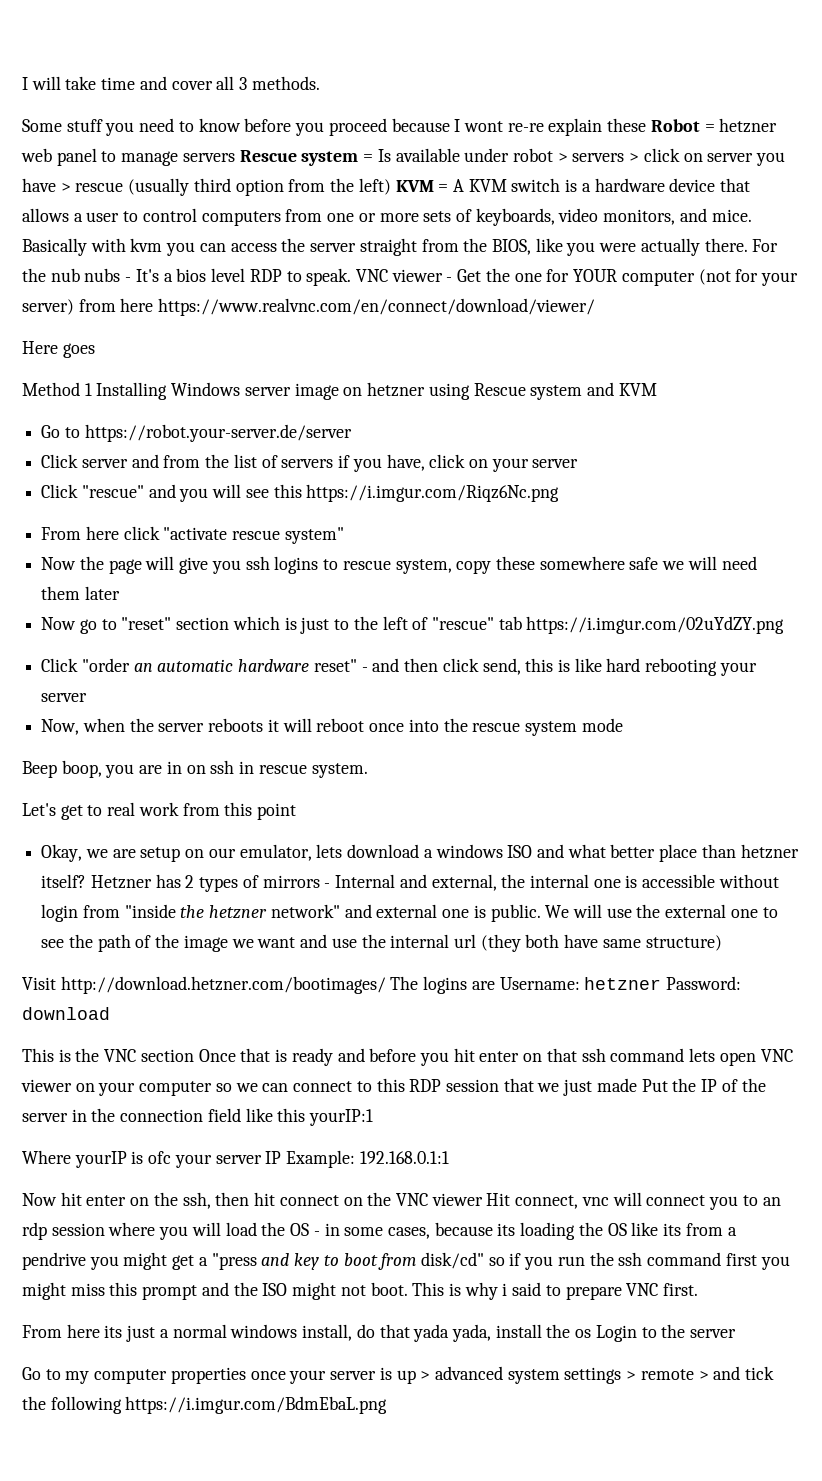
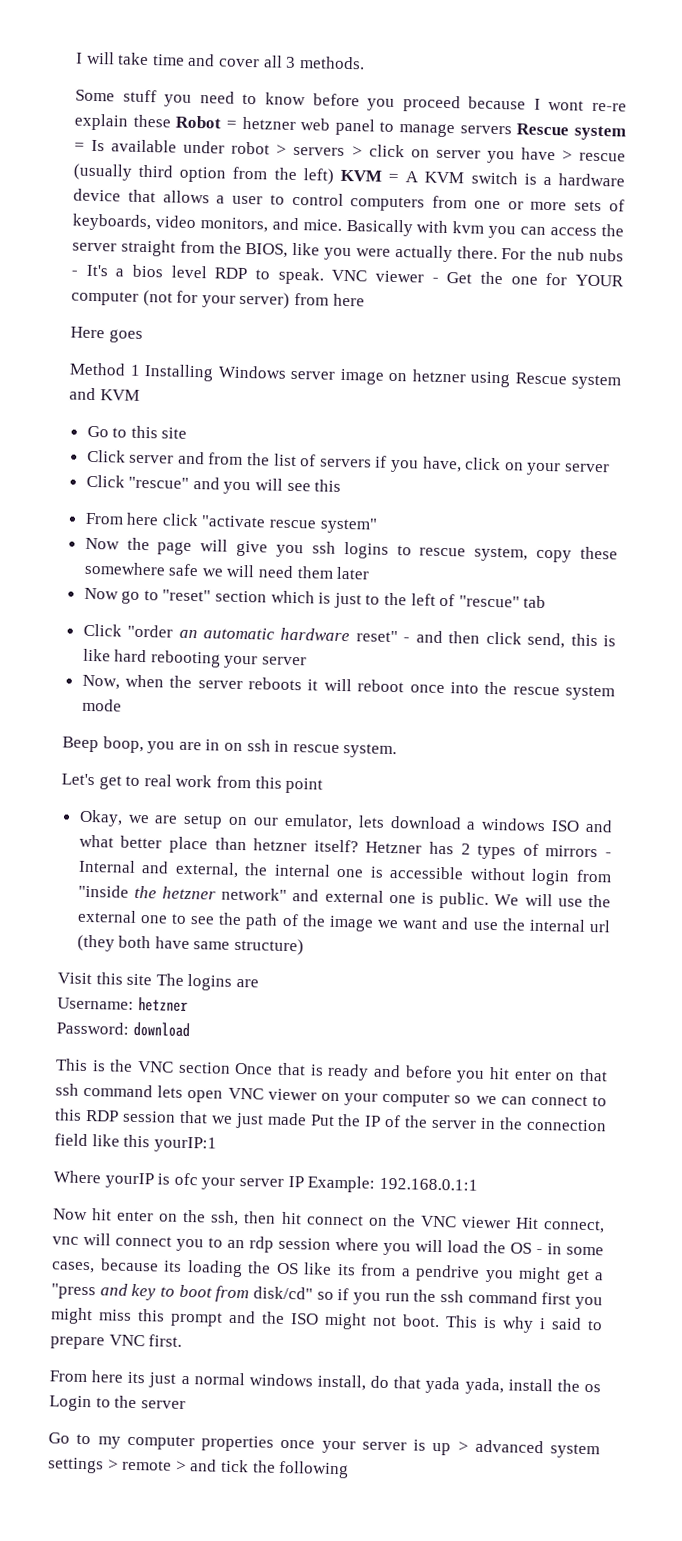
- VNC viewer - Get the one for YOUR computer (not for your server) from here https://www.realvnc.com/en/connect/download/viewer/
+ VNC viewer - Get the one for YOUR computer (not for your server) from here
- Go to https://robot.your-server.de/server
+ Go to this site
- Click "rescue" and you will see this https://i.imgur.com/Riqz6Nc.png
+ Click "rescue" and you will see this
- Now go to "reset" section which is just to the left of "rescue" tab https://i.imgur.com/02uYdZY.png
+ Now go to "reset" section which is just to the left of "rescue" tab
- Visit http://download.hetzner.com/bootimages/ The logins are Username: hetzner Password: download
+ Visit this site The logins are
+ Username: hetzner
+ Password: download
- Go to my computer properties once your server is up > advanced system settings > remote > and tick the following https://i.imgur.com/BdmEbaL.png
+ Go to my computer properties once your server is up > advanced system settings > remote > and tick the following

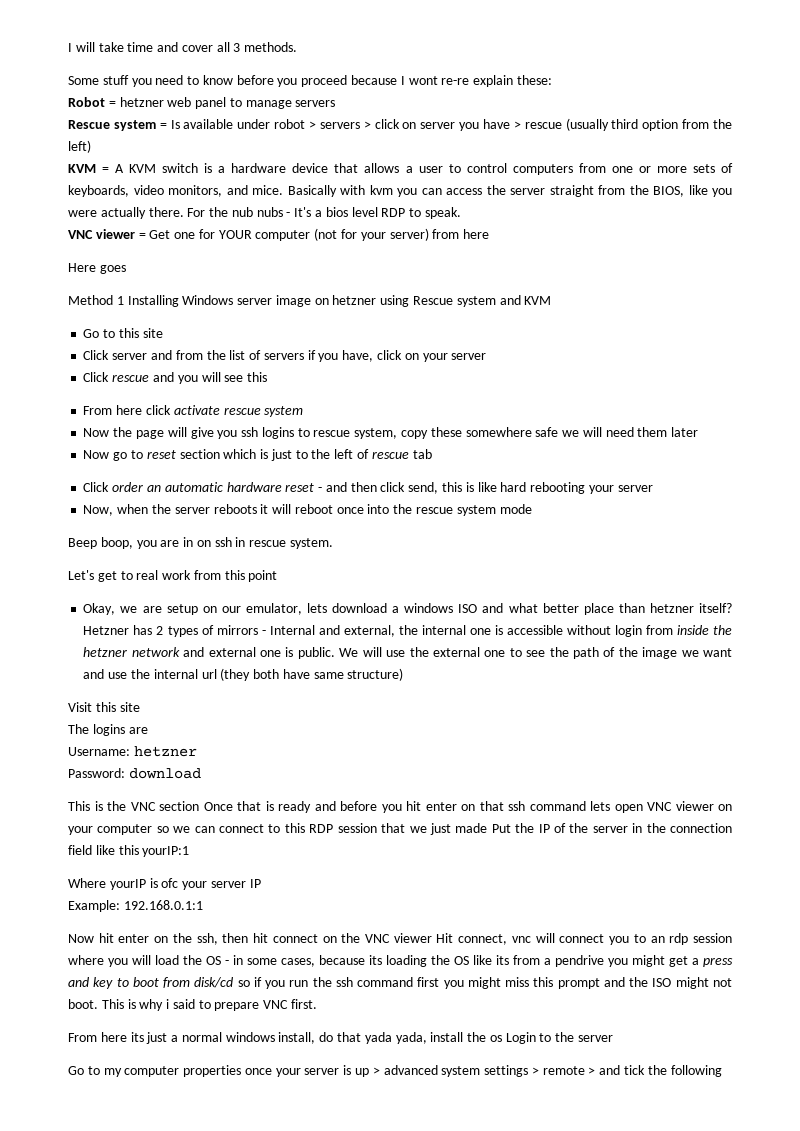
- Some stuff you need to know before you proceed because I wont re-re explain these Robot = hetzner web panel to manage servers Rescue system = Is available under robot > servers > click on server you have > rescue (usually third option from the left) KVM = A KVM switch is a hardware device that allows a user to control computers from one or more sets of keyboards, video monitors, and mice.
+ Some stuff you need to know before you proceed because I wont re-re explain these:
+ Robot = hetzner web panel to manage servers
+ Rescue system = Is available under robot > servers > click on server you have > rescue (usually third option from the left)
+ KVM = A KVM switch is a hardware device that allows a user to control computers from one or more sets of keyboards, video monitors, and mice.
- For the nub nubs - It's a bios level RDP to speak. VNC viewer - Get the one for YOUR computer (not for your server) from here
+ For the nub nubs - It's a bios level RDP to speak.
+ VNC viewer = Get one for YOUR computer (not for your server) from here
- Click "rescue" and you will see this
+ Click rescue and you will see this
- From here click "activate rescue system"
+ From here click activate rescue system
- Now go to "reset" section which is just to the left of "rescue" tab
+ Now go to reset section which is just to the left of rescue tab
- Click "order an automatic hardware reset" - and then click send, this is like hard rebooting your server
+ Click order an automatic hardware reset - and then click send, this is like hard rebooting your server
- Hetzner has 2 types of mirrors - Internal and external, the internal one is accessible without login from "inside the hetzner network" and external one is public.
+ Hetzner has 2 types of mirrors - Internal and external, the internal one is accessible without login from inside the hetzner network and external one is public.
- Visit this site The logins are
+ Visit this site
+ The logins are
- Where yourIP is ofc your server IP Example: 192.168.0.1:1
+ Where yourIP is ofc your server IP
+ Example: 192.168.0.1:1
- Now hit enter on the ssh, then hit connect on the VNC viewer Hit connect, vnc will connect you to an rdp session where you will load the OS - in some cases, because its loading the OS like its from a pendrive you might get a "press and key to boot from disk/cd" so if you run the ssh command first you might miss this prompt and the ISO might not boot.
+ Now hit enter on the ssh, then hit connect on the VNC viewer Hit connect, vnc will connect you to an rdp session where you will load the OS - in some cases, because its loading the OS like its from a pendrive you might get a press and key to boot from disk/cd so if you run the ssh command first you might miss this prompt and the ISO might not boot.

